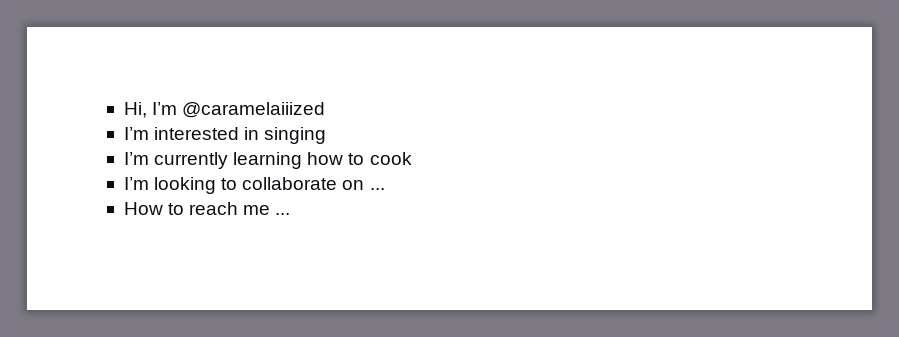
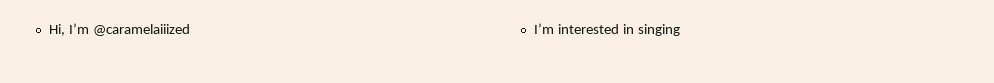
- I’m currently learning how to cook
- I’m looking to collaborate on ...
- How to reach me ...

